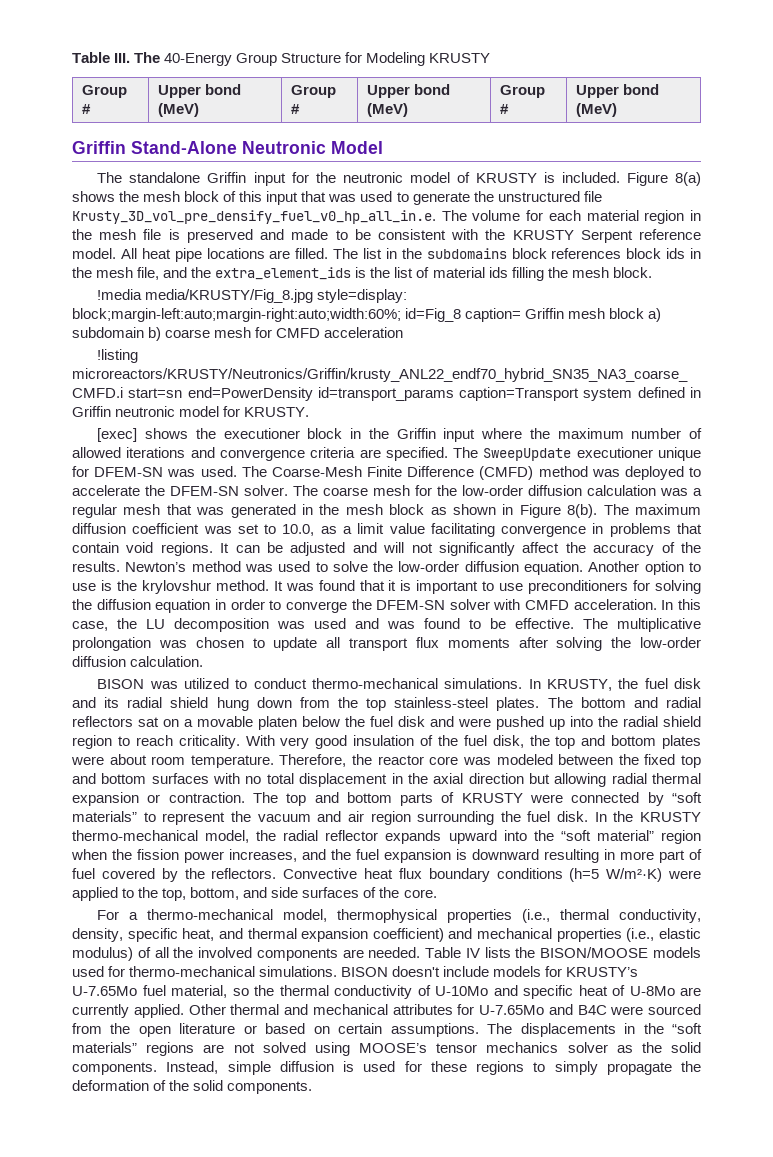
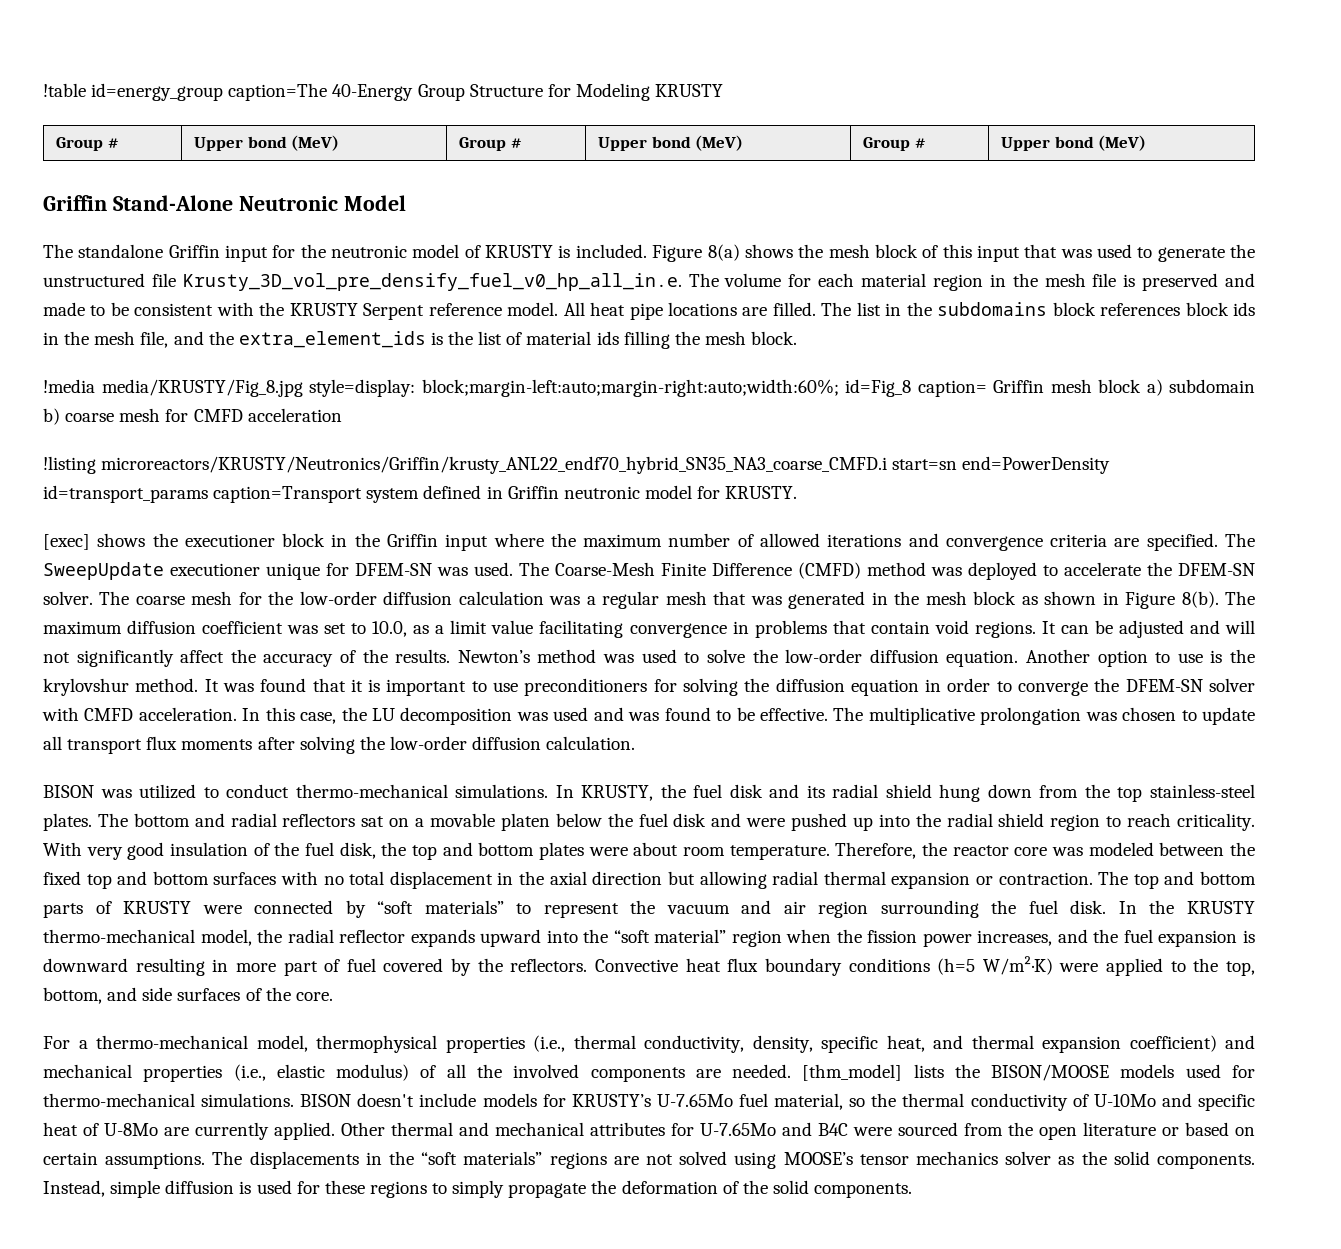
- Table III. The 40-Energy Group Structure for Modeling KRUSTY
+ !table id=energy_group caption=The 40-Energy Group Structure for Modeling KRUSTY
- Table IV lists the BISON/MOOSE models used for thermo-mechanical simulations.
+ [thm_model] lists the BISON/MOOSE models used for thermo-mechanical simulations.

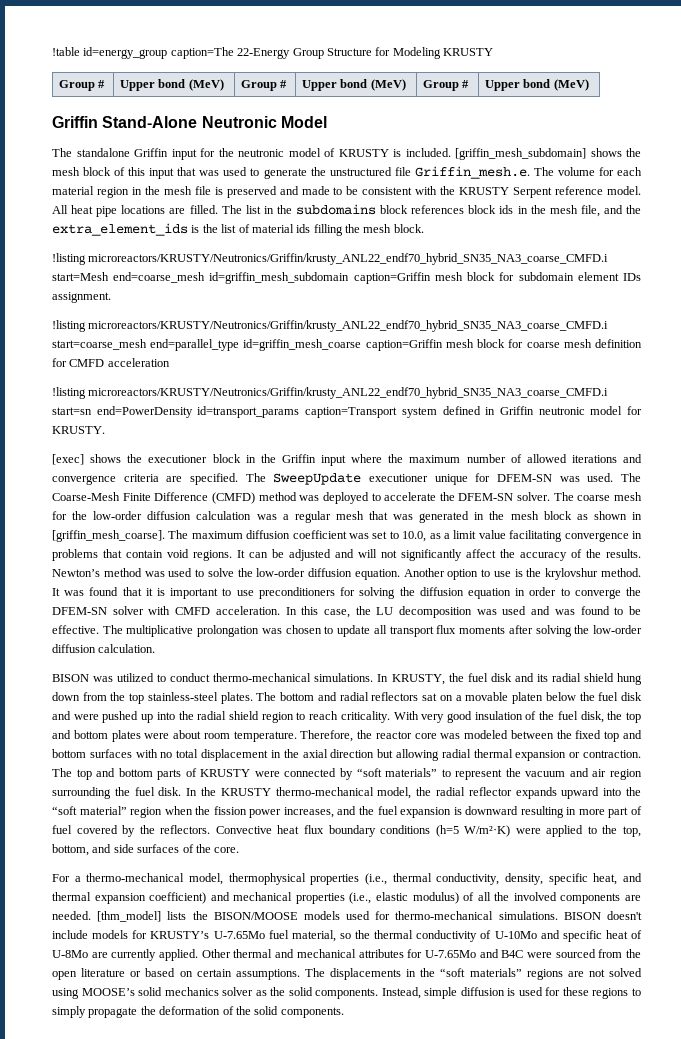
- !table id=energy_group caption=The 40-Energy Group Structure for Modeling KRUSTY
+ !table id=energy_group caption=The 22-Energy Group Structure for Modeling KRUSTY
- Figure 8(a) shows the mesh block of this input that was used to generate the unstructured file Krusty_3D_vol_pre_densify_fuel_v0_hp_all_in.e. The volume for each material region in the mesh file is preserved and made to be consistent with the KRUSTY Serpent reference model.
+ [griffin_mesh_subdomain] shows the mesh block of this input that was used to generate the unstructured file Griffin_mesh.e. The volume for each material region in the mesh file is preserved and made to be consistent with the KRUSTY Serpent reference model.
- !media media/KRUSTY/Fig_8.jpg style=display: block;margin-left:auto;margin-right:auto;width:60%; id=Fig_8 caption= Griffin mesh block a) subdomain b) coarse mesh for CMFD acceleration
+ !listing microreactors/KRUSTY/Neutronics/Griffin/krusty_ANL22_endf70_hybrid_SN35_NA3_coarse_CMFD.i start=Mesh end=coarse_mesh id=griffin_mesh_subdomain caption=Griffin mesh block for subdomain element IDs assignment.
+ !listing microreactors/KRUSTY/Neutronics/Griffin/krusty_ANL22_endf70_hybrid_SN35_NA3_coarse_CMFD.i start=coarse_mesh end=parallel_type id=griffin_mesh_coarse caption=Griffin mesh block for coarse mesh definition for CMFD acceleration
- The coarse mesh for the low-order diffusion calculation was a regular mesh that was generated in the mesh block as shown in Figure 8(b).
+ The coarse mesh for the low-order diffusion calculation was a regular mesh that was generated in the mesh block as shown in [griffin_mesh_coarse].
- The displacements in the “soft materials” regions are not solved using MOOSE’s tensor mechanics solver as the solid components.
+ The displacements in the “soft materials” regions are not solved using MOOSE’s solid mechanics solver as the solid components.

